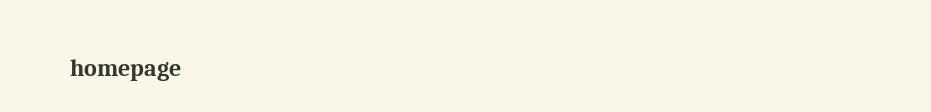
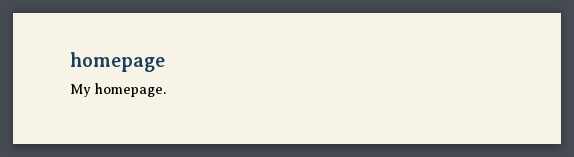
+ My homepage.

